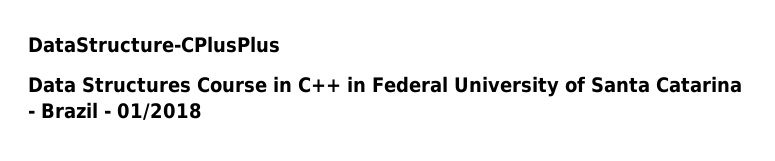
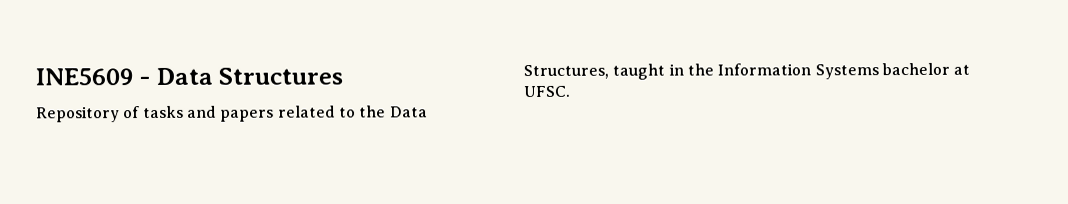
- DataStructure-CPlusPlus
- Data Structures Course in C++ in Federal University of Santa Catarina - Brazil - 01/2018
+ INE5609 - Data Structures
+ Repository of tasks and papers related to the Data Structures, taught in the Information Systems bachelor at UFSC.

